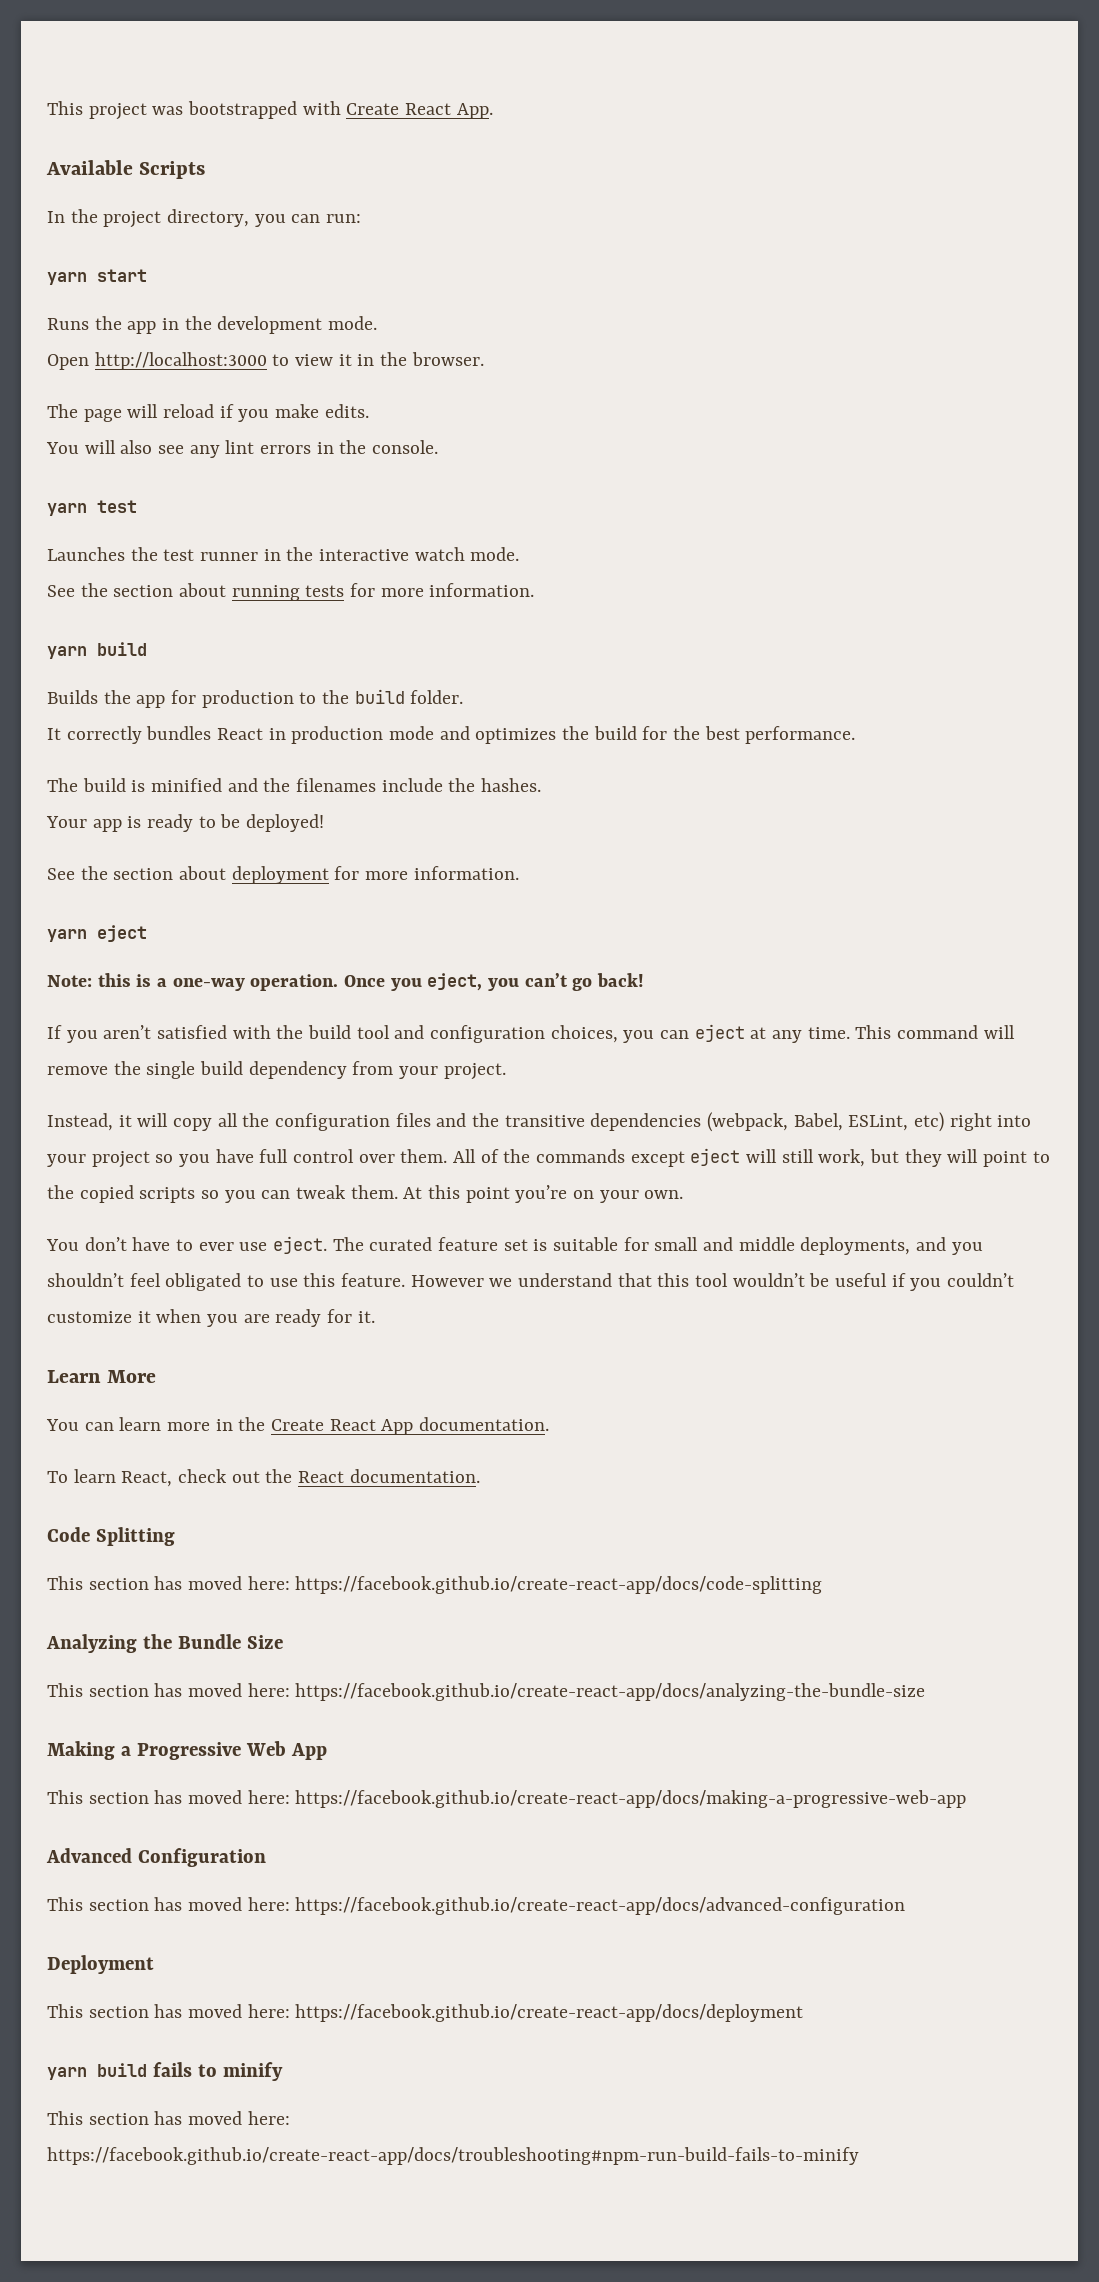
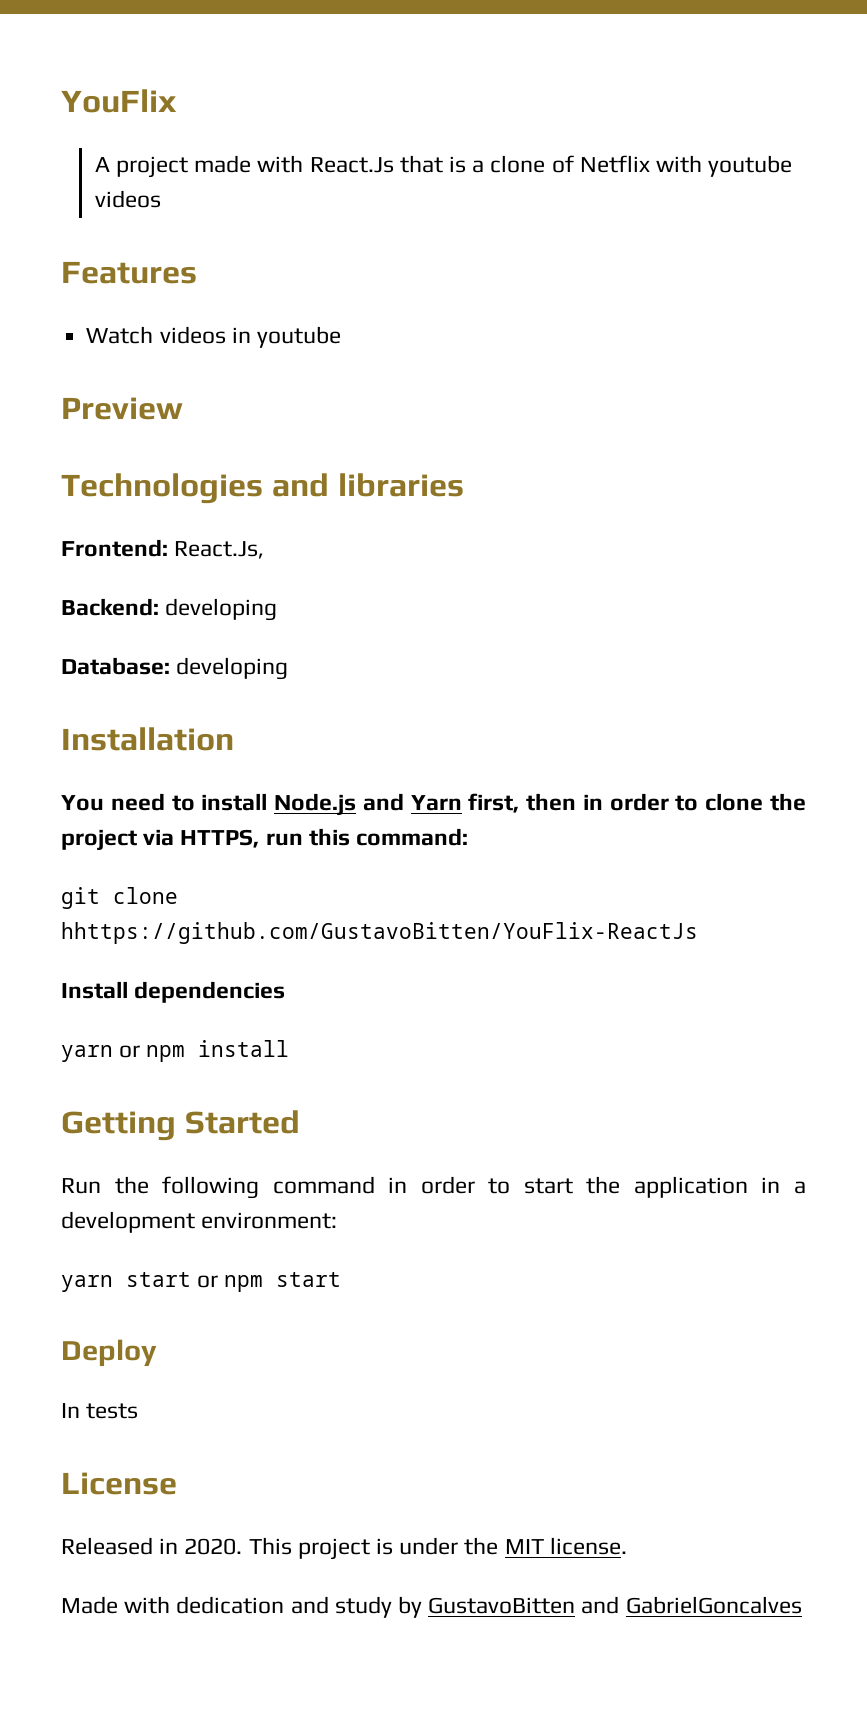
- This project was bootstrapped with Create React App.
- Available Scripts
- In the project directory, you can run:
- yarn start
- Runs the app in the development mode.
- Open http://localhost:3000 to view it in the browser.
- The page will reload if you make edits.
- You will also see any lint errors in the console.
- yarn test
- Launches the test runner in the interactive watch mode.
- See the section about running tests for more information.
- yarn build
- Builds the app for production to the build folder.
- It correctly bundles React in production mode and optimizes the build for the best performance.
- The build is minified and the filenames include the hashes.
- Your app is ready to be deployed!
- See the section about deployment for more information.
- yarn eject
- Note: this is a one-way operation. Once you eject, you can’t go back!
- If you aren’t satisfied with the build tool and configuration choices, you can eject at any time. This command will remove the single build dependency from your project.
- Instead, it will copy all the configuration files and the transitive dependencies (webpack, Babel, ESLint, etc) right into your project so you have full control over them. All of the commands except eject will still work, but they will point to the copied scripts so you can tweak them. At this point you’re on your own.
- You don’t have to ever use eject. The curated feature set is suitable for small and middle deployments, and you shouldn’t feel obligated to use this feature. However we understand that this tool wouldn’t be useful if you couldn’t customize it when you are ready for it.
- Learn More
- You can learn more in the Create React App documentation.
- To learn React, check out the React documentation.
- Code Splitting
- This section has moved here: https://facebook.github.io/create-react-app/docs/code-splitting
- Analyzing the Bundle Size
- This section has moved here: https://facebook.github.io/create-react-app/docs/analyzing-the-bundle-size
- Making a Progressive Web App
- This section has moved here: https://facebook.github.io/create-react-app/docs/making-a-progressive-web-app
- Advanced Configuration
- This section has moved here: https://facebook.github.io/create-react-app/docs/advanced-configuration
- Deployment
- This section has moved here: https://facebook.github.io/create-react-app/docs/deployment
- yarn build fails to minify
- This section has moved here: https://facebook.github.io/create-react-app/docs/troubleshooting#npm-run-build-fails-to-minify
+ YouFlix
+ A project made with React.Js that is a clone of Netflix with youtube videos
+ Features
+ Watch videos in youtube
+ Preview
+ Technologies and libraries
+ Frontend: React.Js,
+ Backend: developing
+ Database: developing
+ Installation
+ You need to install Node.js and Yarn first, then in order to clone the project via HTTPS, run this command:
+ git clone hhttps://github.com/GustavoBitten/YouFlix-ReactJs
+ Install dependencies
+ yarn or npm install
+ Getting Started
+ Run the following command in order to start the application in a development environment:
+ yarn start or npm start
+ Deploy
+ In tests
+ License
+ Released in 2020. This project is under the MIT license.
+ Made with dedication and study by GustavoBitten and GabrielGoncalves

